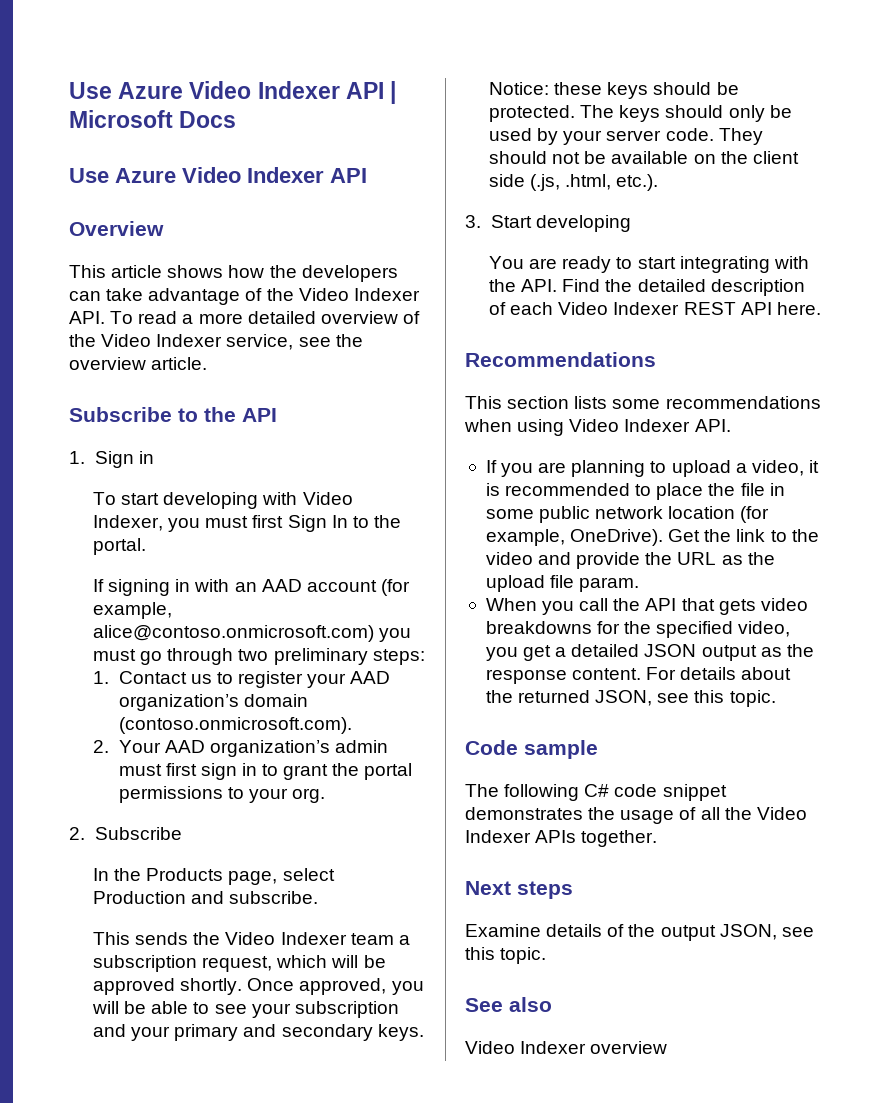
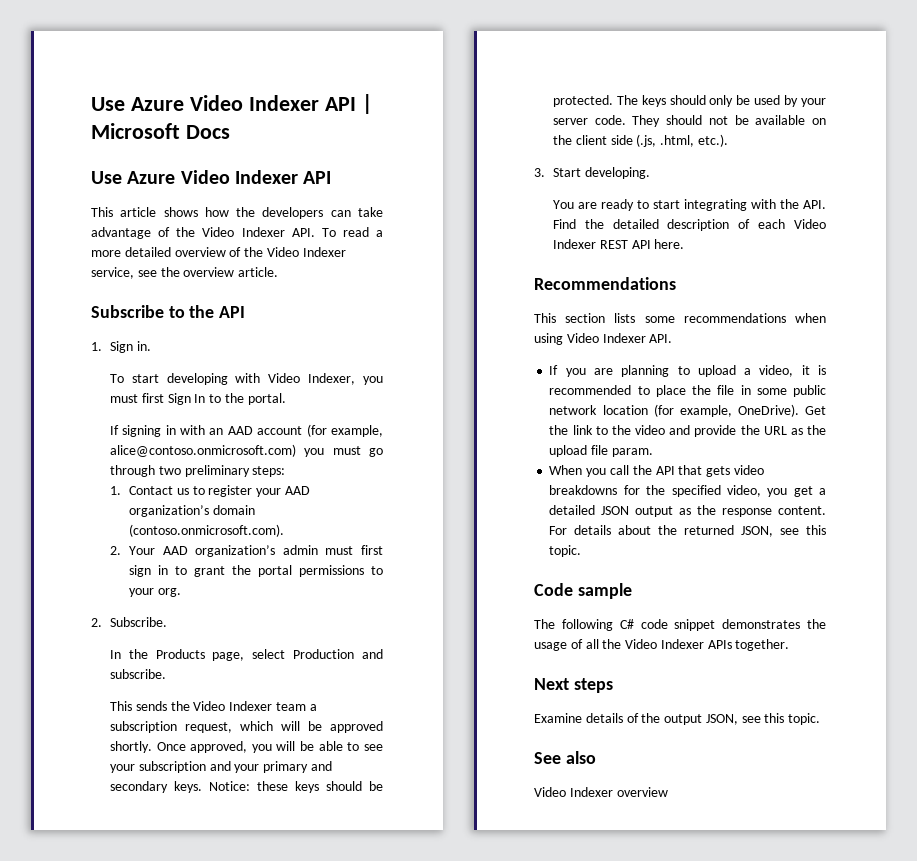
- Overview
- 1. Sign in
+ 1. Sign in.
- 2. Subscribe
+ 2. Subscribe.
- 3. Start developing
+ 3. Start developing.

